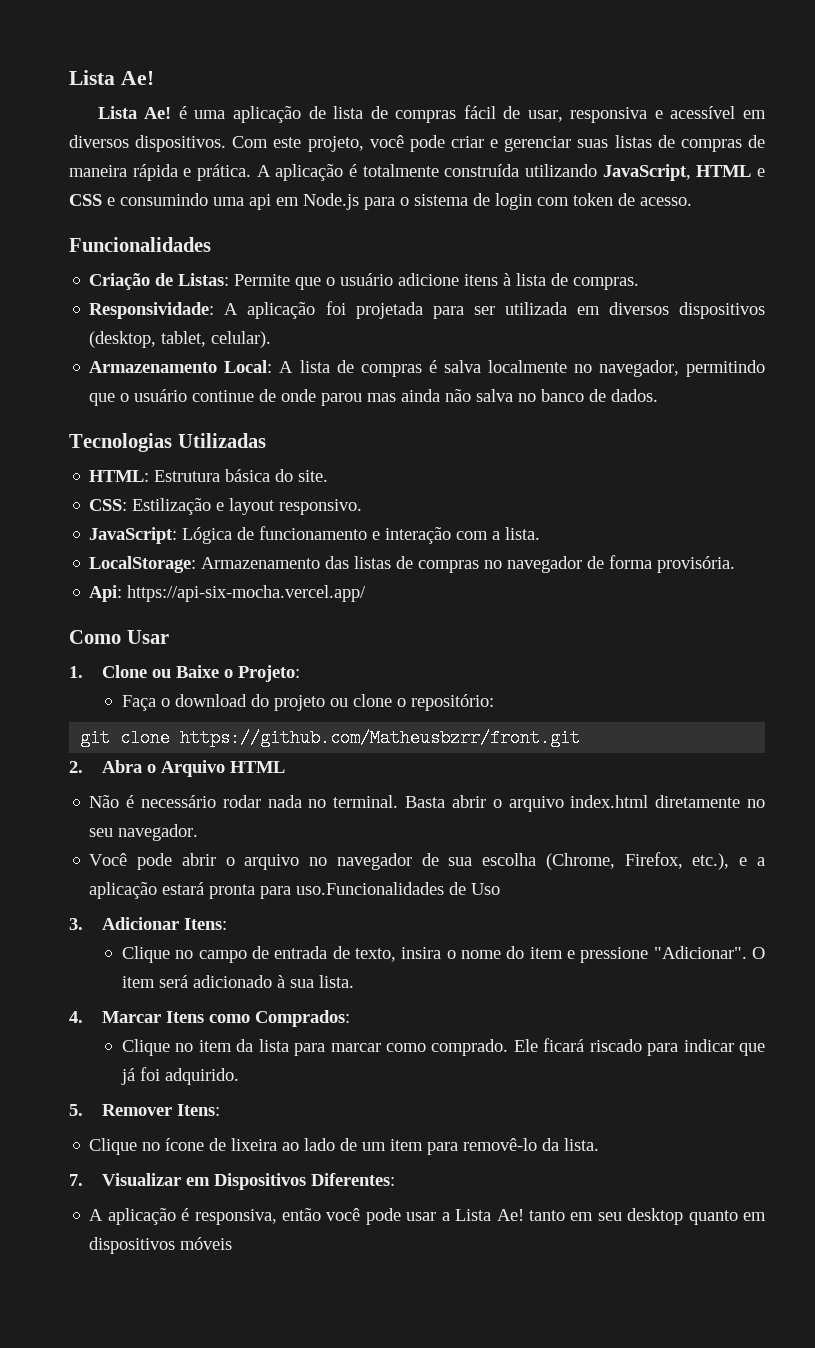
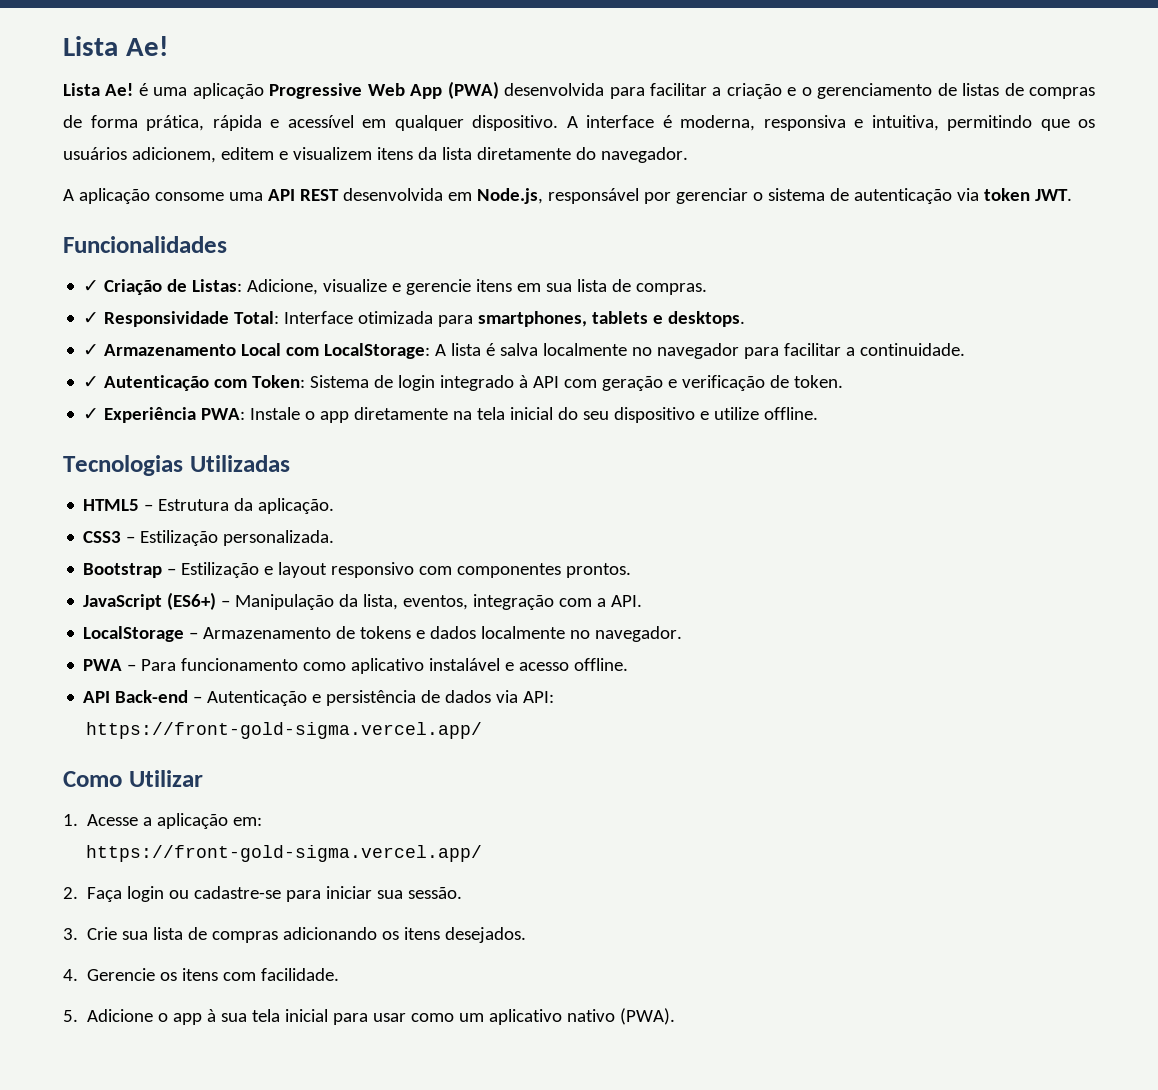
- Lista Ae! é uma aplicação de lista de compras fácil de usar, responsiva e acessível em diversos dispositivos. Com este projeto, você pode criar e gerenciar suas listas de compras de maneira rápida e prática. A aplicação é totalmente construída utilizando JavaScript, HTML e CSS e consumindo uma api em Node.js para o sistema de login com token de acesso.
+ Lista Ae! é uma aplicação Progressive Web App (PWA) desenvolvida para facilitar a criação e o gerenciamento de listas de compras de forma prática, rápida e acessível em qualquer dispositivo. A interface é moderna, responsiva e intuitiva, permitindo que os usuários adicionem, editem e visualizem itens da lista diretamente do navegador.
+ A aplicação consome uma API REST desenvolvida em Node.js, responsável por gerenciar o sistema de autenticação via token JWT.
- Criação de Listas: Permite que o usuário adicione itens à lista de compras.
- Responsividade: A aplicação foi projetada para ser utilizada em diversos dispositivos (desktop, tablet, celular).
- Armazenamento Local: A lista de compras é salva localmente no navegador, permitindo que o usuário continue de onde parou mas ainda não salva no banco de dados.
+ ✓ Criação de Listas: Adicione, visualize e gerencie itens em sua lista de compras.
+ ✓ Responsividade Total: Interface otimizada para smartphones, tablets e desktops.
+ ✓ Armazenamento Local com LocalStorage: A lista é salva localmente no navegador para facilitar a continuidade.
+ ✓ Autenticação com Token: Sistema de login integrado à API com geração e verificação de token.
+ ✓ Experiência PWA: Instale o app diretamente na tela inicial do seu dispositivo e utilize offline.
  Tecnologias Utilizadas
- HTML: Estrutura básica do site.
- CSS: Estilização e layout responsivo.
- JavaScript: Lógica de funcionamento e interação com a lista.
- LocalStorage: Armazenamento das listas de compras no navegador de forma provisória.
- Api: https://api-six-mocha.vercel.app/
- Como Usar
- 1. Clone ou Baixe o Projeto:
- Faça o download do projeto ou clone o repositório:
- git clone https://github.com/Matheusbzrr/front.git
- 2. Abra o Arquivo HTML
- Não é necessário rodar nada no terminal. Basta abrir o arquivo index.html diretamente no seu navegador.
- Você pode abrir o arquivo no navegador de sua escolha (Chrome, Firefox, etc.), e a aplicação estará pronta para uso.Funcionalidades de Uso
- 3. Adicionar Itens:
- Clique no campo de entrada de texto, insira o nome do item e pressione "Adicionar". O item será adicionado à sua lista.
- 4. Marcar Itens como Comprados:
- Clique no item da lista para marcar como comprado. Ele ficará riscado para indicar que já foi adquirido.
- 5. Remover Itens:
- Clique no ícone de lixeira ao lado de um item para removê-lo da lista.
- 7. Visualizar em Dispositivos Diferentes:
- A aplicação é responsiva, então você pode usar a Lista Ae! tanto em seu desktop quanto em dispositivos móveis
+ HTML5 – Estrutura da aplicação.
+ CSS3 – Estilização personalizada.
+ Bootstrap – Estilização e layout responsivo com componentes prontos.
+ JavaScript (ES6+) – Manipulação da lista, eventos, integração com a API.
+ LocalStorage – Armazenamento de tokens e dados localmente no navegador.
+ PWA – Para funcionamento como aplicativo instalável e acesso offline.
+ API Back-end – Autenticação e persistência de dados via API:
+ https://front-gold-sigma.vercel.app/
+ Como Utilizar
+ 1. Acesse a aplicação em:
+ https://front-gold-sigma.vercel.app/
+ 2. Faça login ou cadastre-se para iniciar sua sessão.
+ 3. Crie sua lista de compras adicionando os itens desejados.
+ 4. Gerencie os itens com facilidade.
+ 5. Adicione o app à sua tela inicial para usar como um aplicativo nativo (PWA).

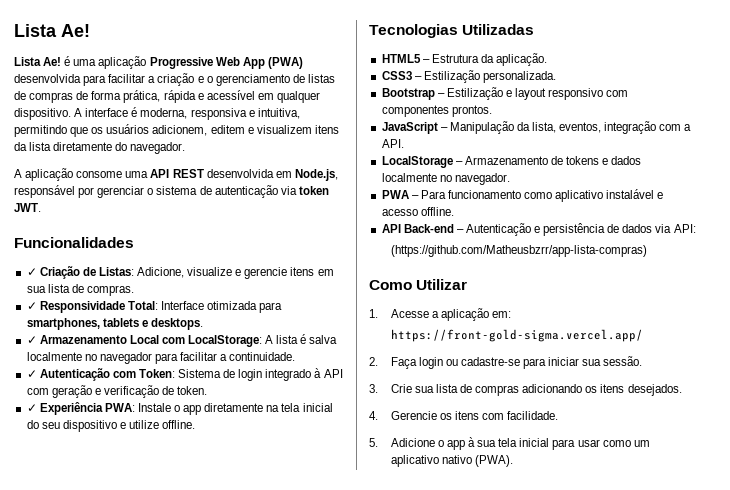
- JavaScript (ES6+) – Manipulação da lista, eventos, integração com a API.
+ JavaScript – Manipulação da lista, eventos, integração com a API.
  API Back-end – Autenticação e persistência de dados via API:
- https://front-gold-sigma.vercel.app/
+ (https://github.com/Matheusbzrr/app-lista-compras)

